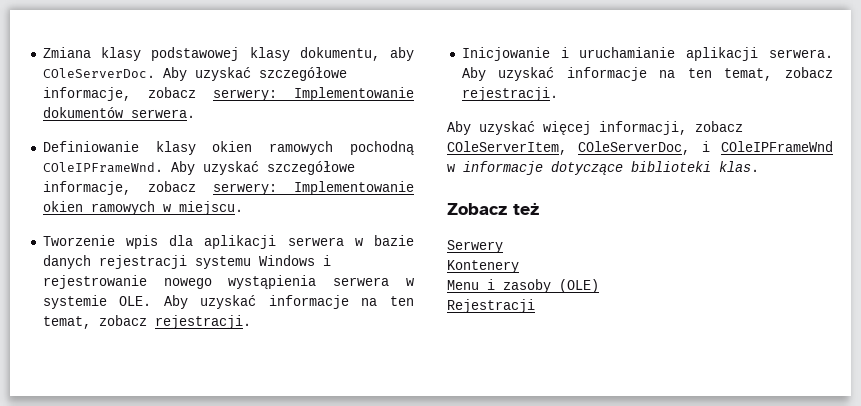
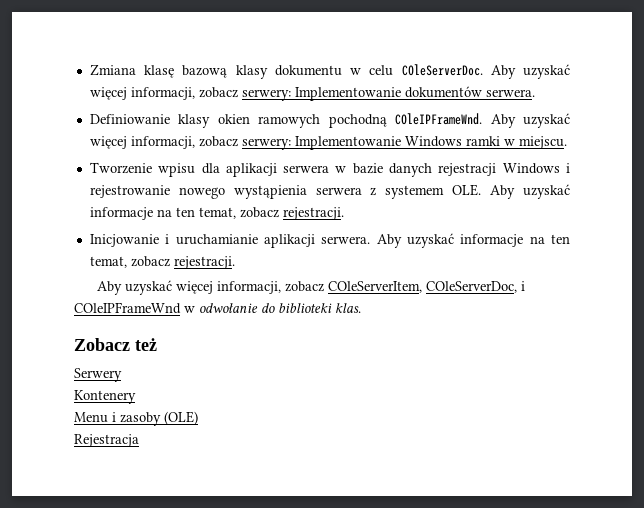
- Zmiana klasy podstawowej klasy dokumentu, aby COleServerDoc.
+ Zmiana klasę bazową klasy dokumentu w celu COleServerDoc.
- Aby uzyskać szczegółowe informacje, zobacz serwery: Implementowanie dokumentów serwera.
+ Aby uzyskać więcej informacji, zobacz serwery: Implementowanie dokumentów serwera.
- Aby uzyskać szczegółowe informacje, zobacz serwery: Implementowanie okien ramowych w miejscu.
+ Aby uzyskać więcej informacji, zobacz serwery: Implementowanie Windows ramki w miejscu.
- Tworzenie wpis dla aplikacji serwera w bazie danych rejestracji systemu Windows i rejestrowanie nowego wystąpienia serwera w systemie OLE. Aby uzyskać informacje na ten temat, zobacz rejestracji.
+ Tworzenie wpisu dla aplikacji serwera w bazie danych rejestracji Windows i rejestrowanie nowego wystąpienia serwera z systemem OLE. Aby uzyskać informacje na ten temat, zobacz rejestracji.
- Aby uzyskać więcej informacji, zobacz COleServerItem, COleServerDoc, i COleIPFrameWnd w informacje dotyczące biblioteki klas.
+ Aby uzyskać więcej informacji, zobacz COleServerItem, COleServerDoc, i COleIPFrameWnd w odwołanie do biblioteki klas.
- Rejestracji
+ Rejestracja

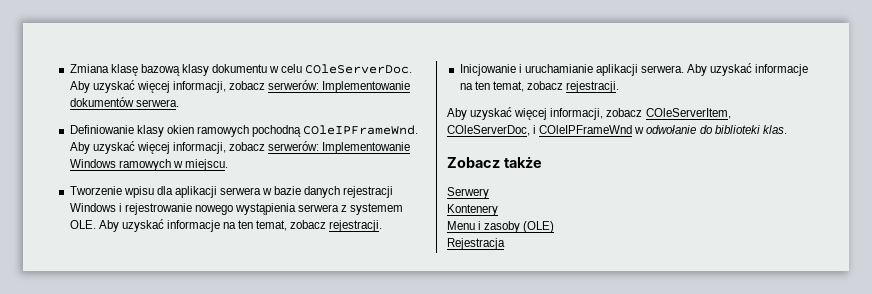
- Aby uzyskać więcej informacji, zobacz serwery: Implementowanie dokumentów serwera.
+ Aby uzyskać więcej informacji, zobacz serwerów: Implementowanie dokumentów serwera.
- Aby uzyskać więcej informacji, zobacz serwery: Implementowanie Windows ramki w miejscu.
+ Aby uzyskać więcej informacji, zobacz serwerów: Implementowanie Windows ramowych w miejscu.
- Zobacz też
+ Zobacz także

